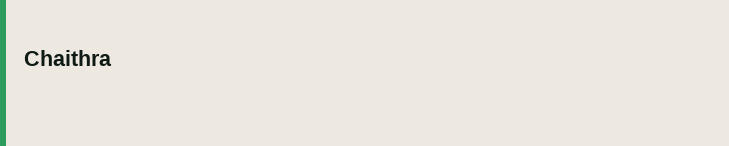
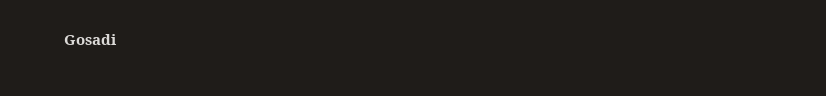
- Chaithra
+ Gosadi

